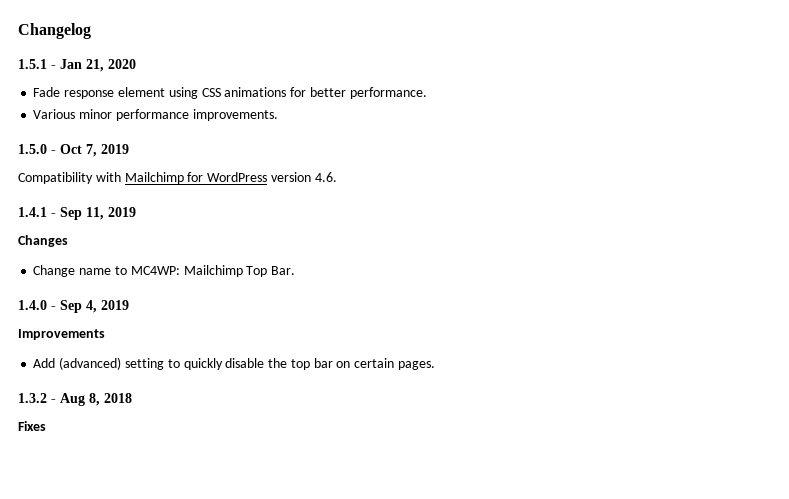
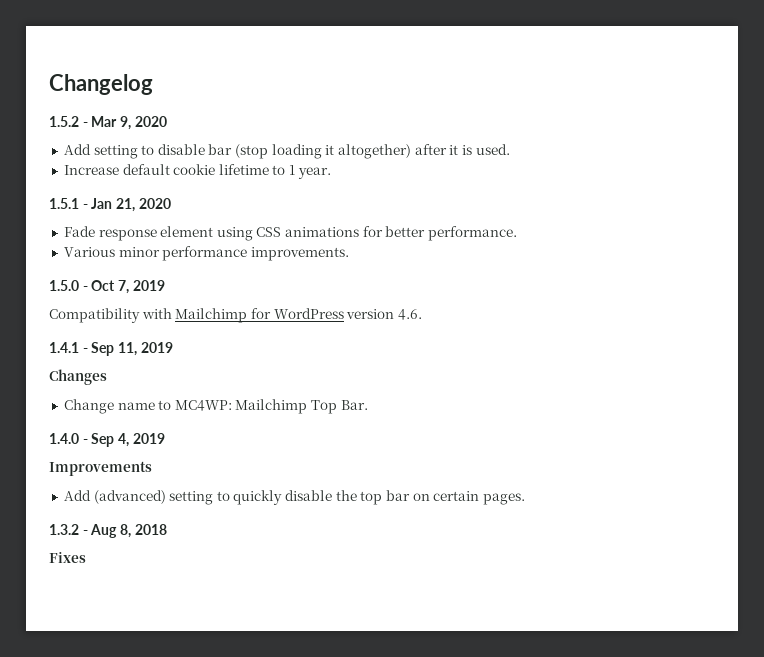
+ 1.5.2 - Mar 9, 2020
+ Add setting to disable bar (stop loading it altogether) after it is used.
+ Increase default cookie lifetime to 1 year.

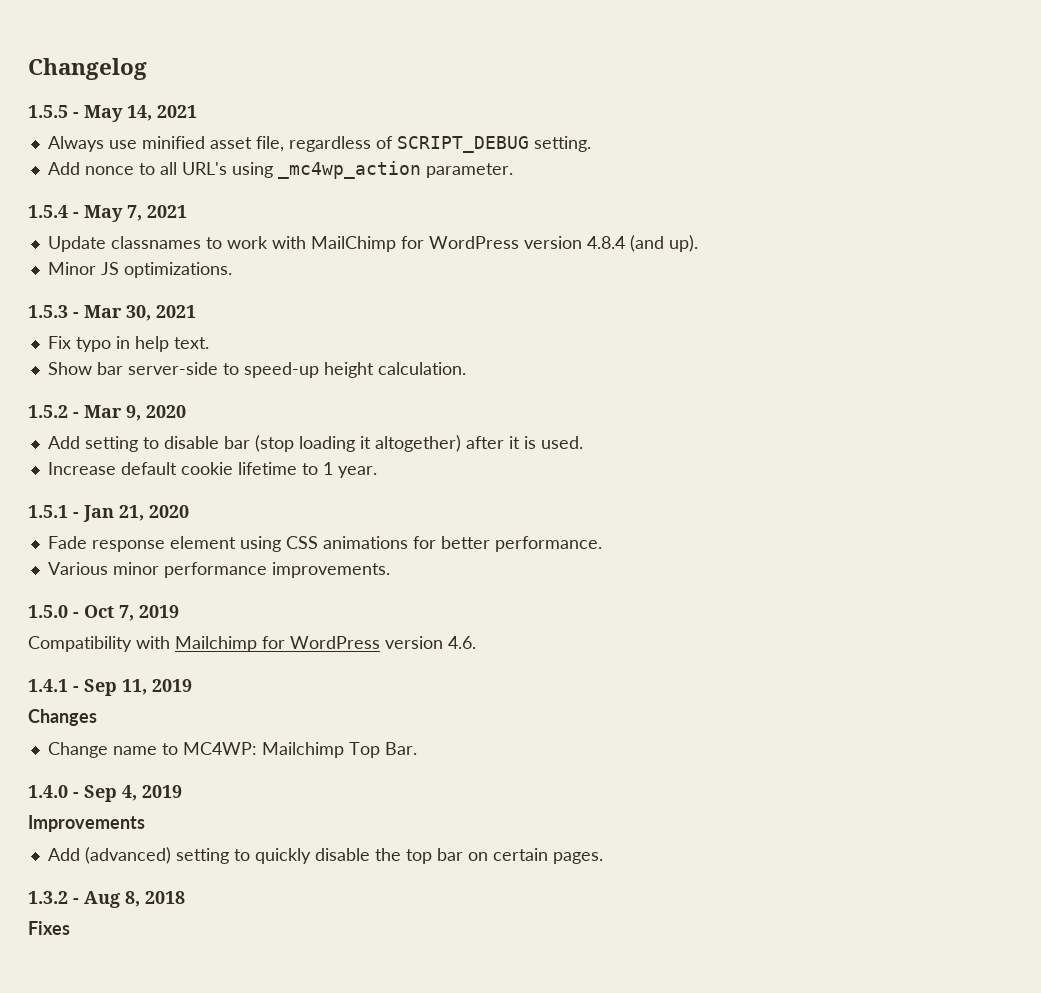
+ 1.5.5 - May 14, 2021
+ Always use minified asset file, regardless of SCRIPT_DEBUG setting.
+ Add nonce to all URL's using _mc4wp_action parameter.
+ 1.5.4 - May 7, 2021
+ Update classnames to work with MailChimp for WordPress version 4.8.4 (and up).
+ Minor JS optimizations.
+ 1.5.3 - Mar 30, 2021
+ Fix typo in help text.
+ Show bar server-side to speed-up height calculation.

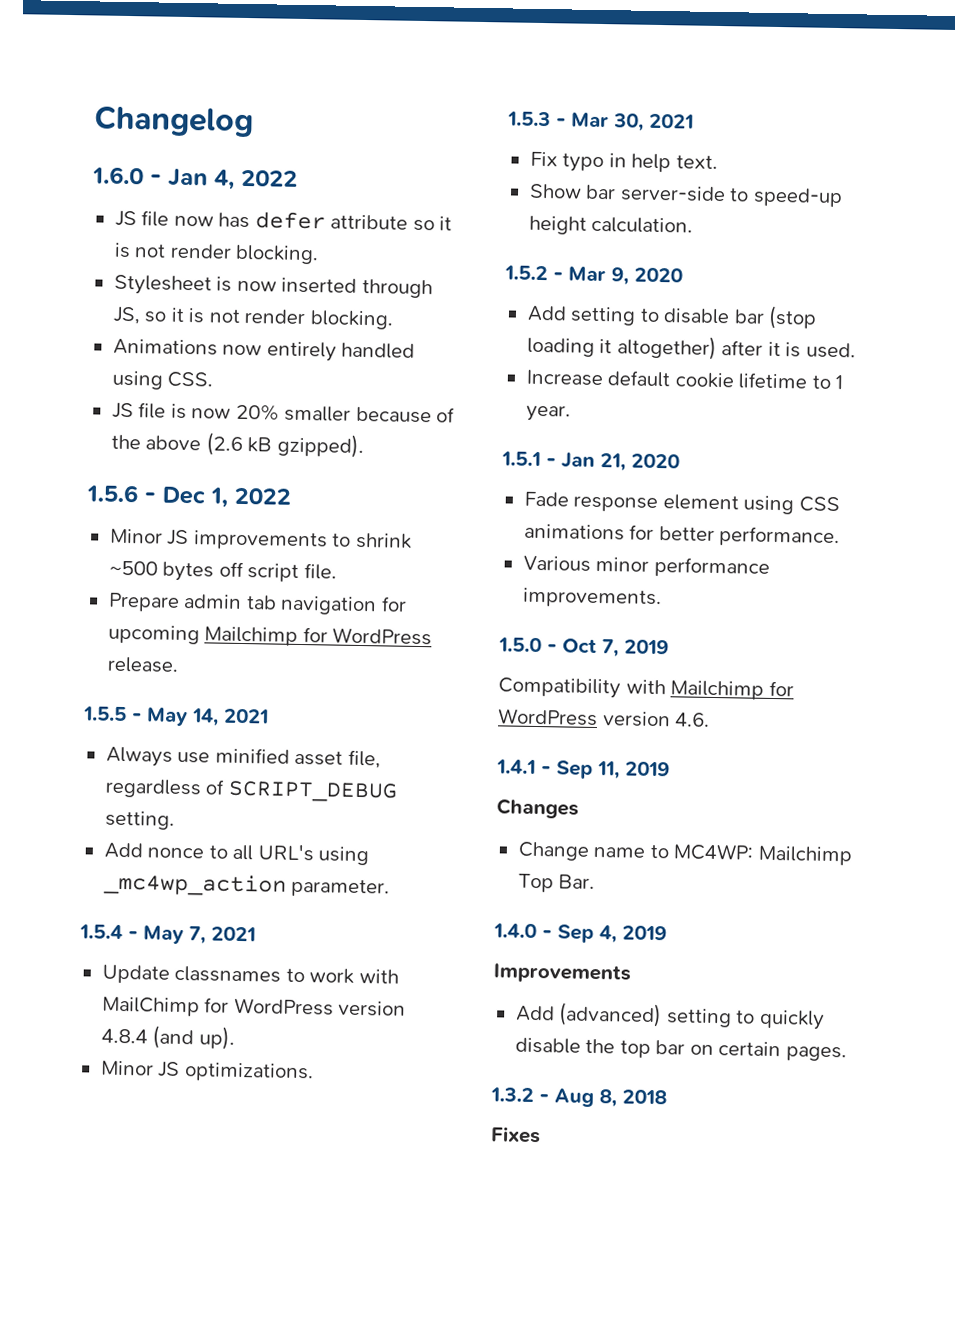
+ 1.6.0 - Jan 4, 2022
+ JS file now has defer attribute so it is not render blocking.
+ Stylesheet is now inserted through JS, so it is not render blocking.
+ Animations now entirely handled using CSS.
+ JS file is now 20% smaller because of the above (2.6 kB gzipped).
+ 1.5.6 - Dec 1, 2022
+ Minor JS improvements to shrink ~500 bytes off script file.
+ Prepare admin tab navigation for upcoming Mailchimp for WordPress release.

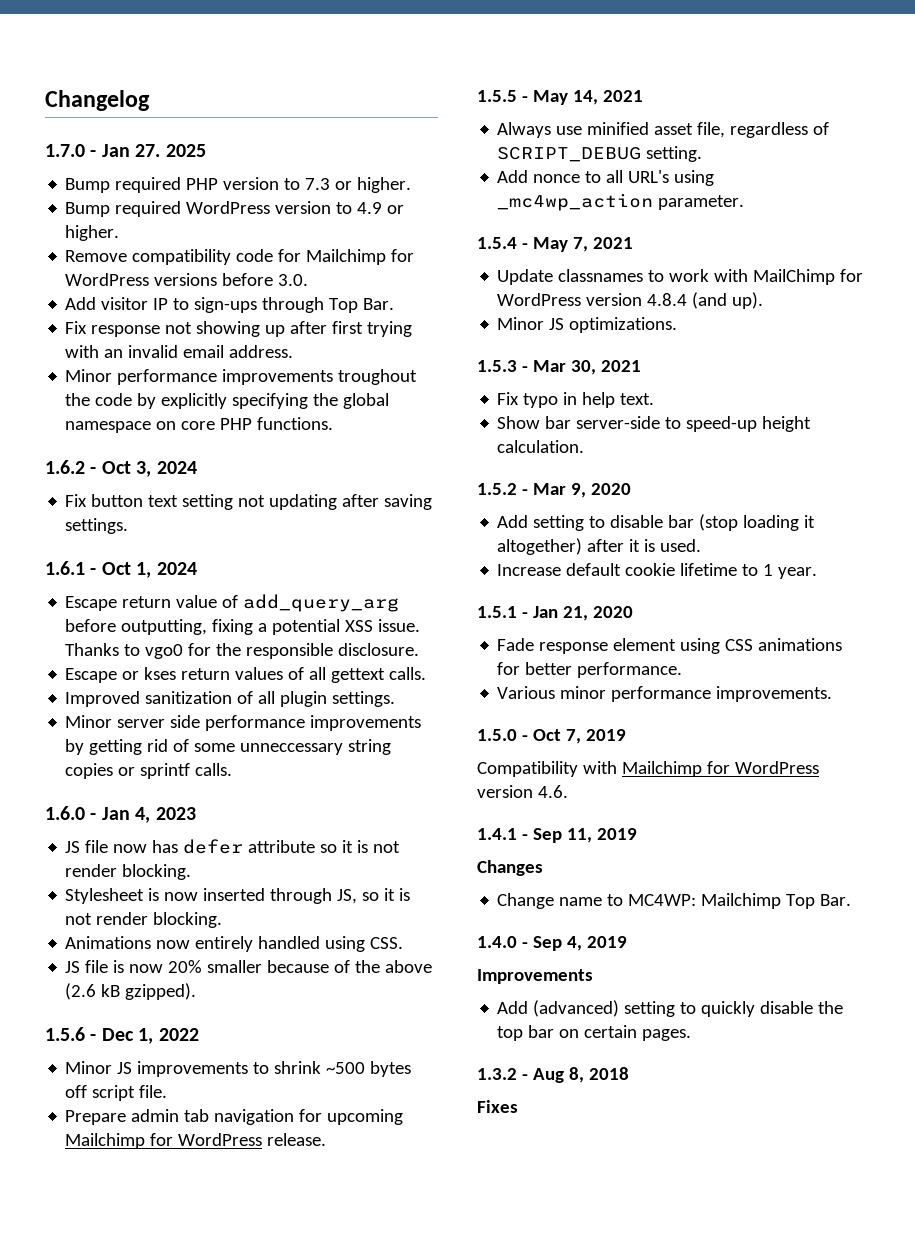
+ 1.7.0 - Jan 27. 2025
+ Bump required PHP version to 7.3 or higher.
+ Bump required WordPress version to 4.9 or higher.
+ Remove compatibility code for Mailchimp for WordPress versions before 3.0.
+ Add visitor IP to sign-ups through Top Bar.
+ Fix response not showing up after first trying with an invalid email address.
+ Minor performance improvements troughout the code by explicitly specifying the global namespace on core PHP functions.
+ 1.6.2 - Oct 3, 2024
+ Fix button text setting not updating after saving settings.
+ 1.6.1 - Oct 1, 2024
+ Escape return value of add_query_arg before outputting, fixing a potential XSS issue. Thanks to vgo0 for the responsible disclosure.
+ Escape or kses return values of all gettext calls.
+ Improved sanitization of all plugin settings.
+ Minor server side performance improvements by getting rid of some unneccessary string copies or sprintf calls.
- 1.6.0 - Jan 4, 2022
+ 1.6.0 - Jan 4, 2023

